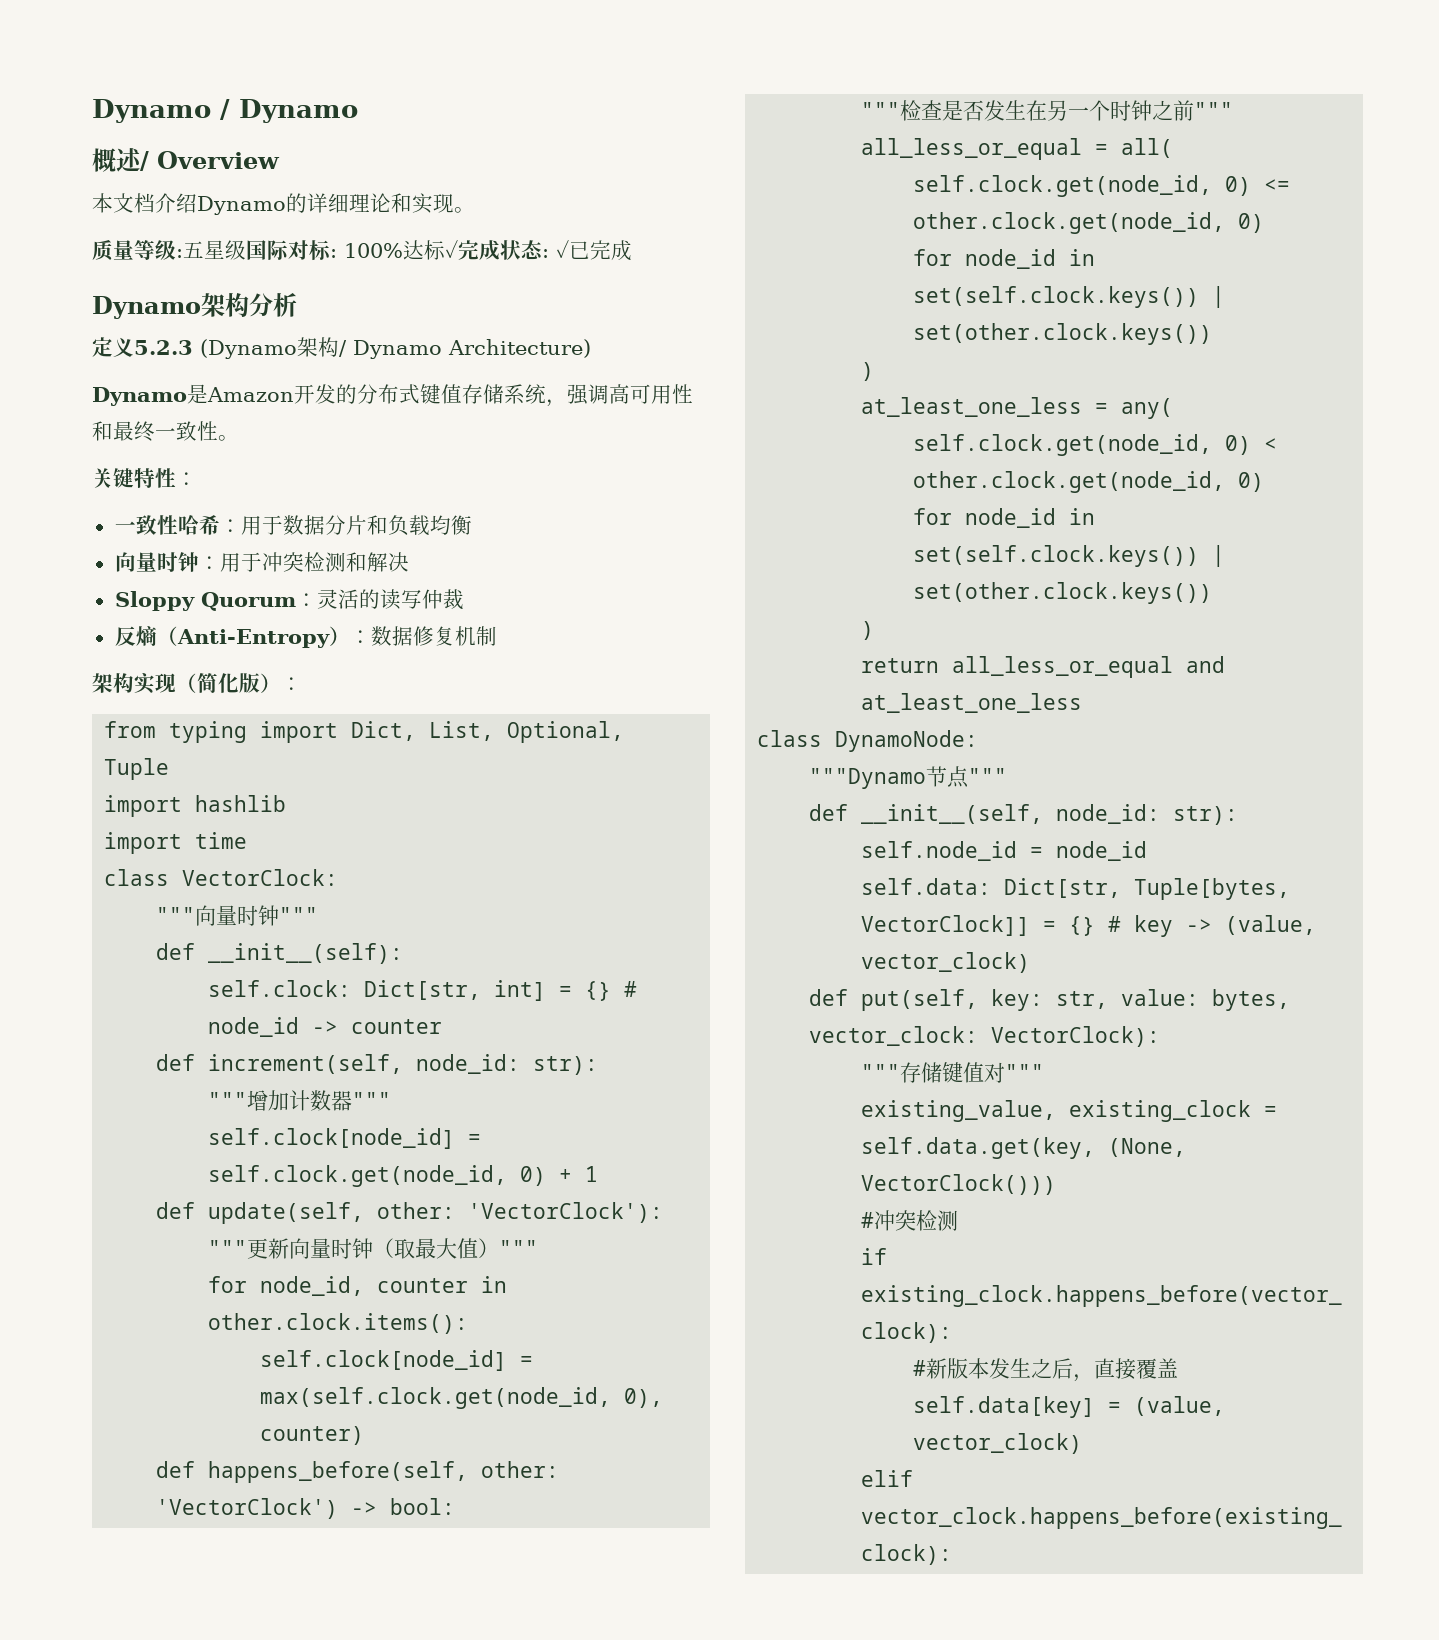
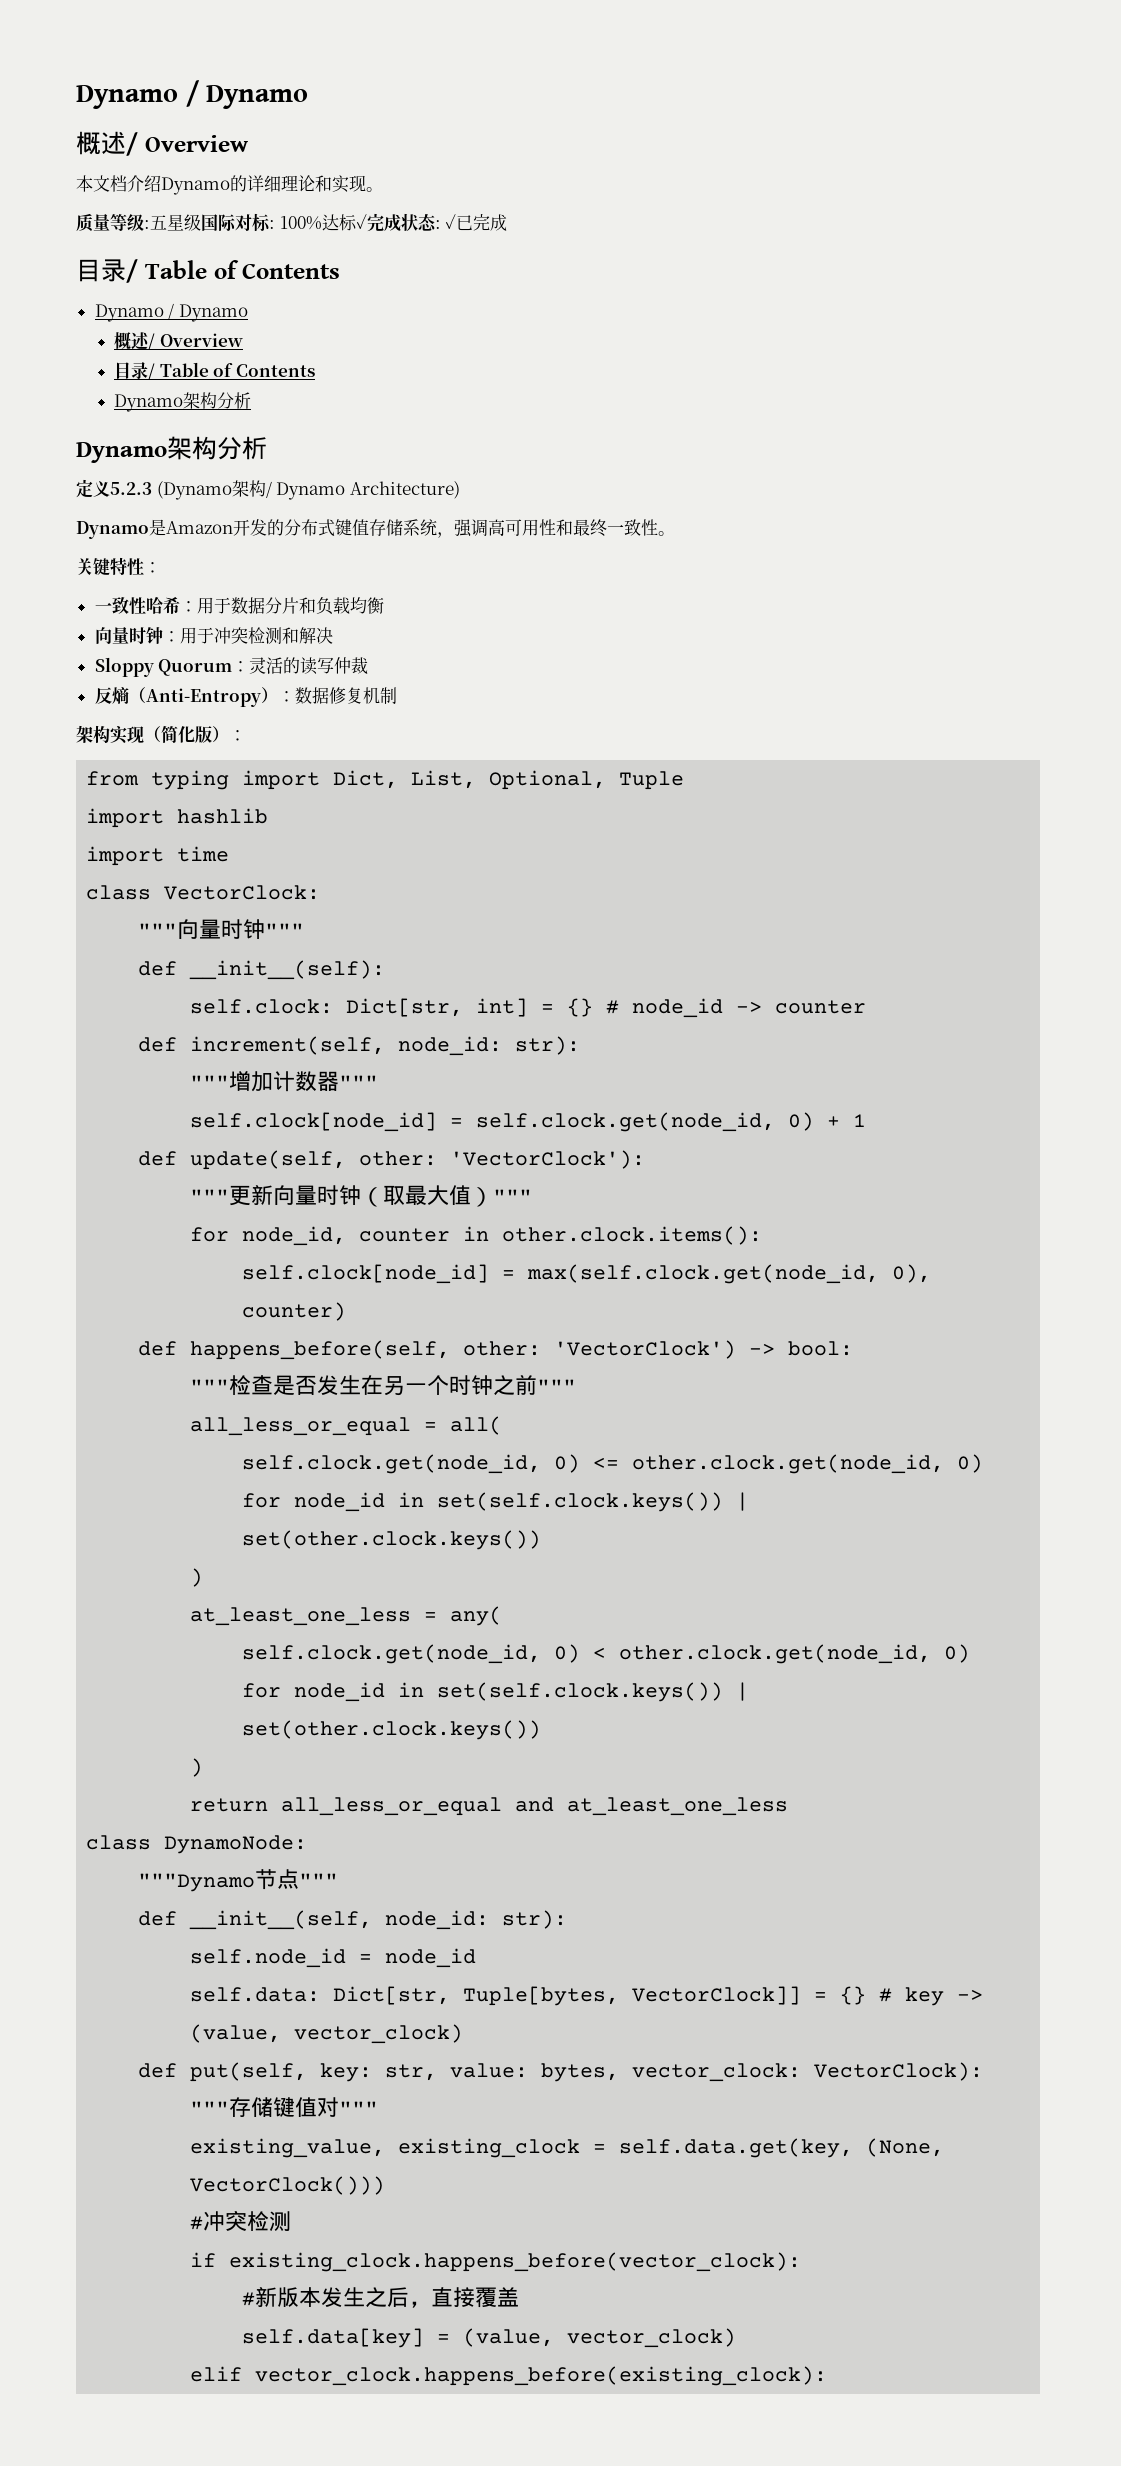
  质量等级:五星级国际对标: 100%达标✓完成状态: ✓已完成
+ 目录/ Table of Contents
+ Dynamo / Dynamo
+ 概述/ Overview
+ 目录/ Table of Contents
+ Dynamo架构分析

